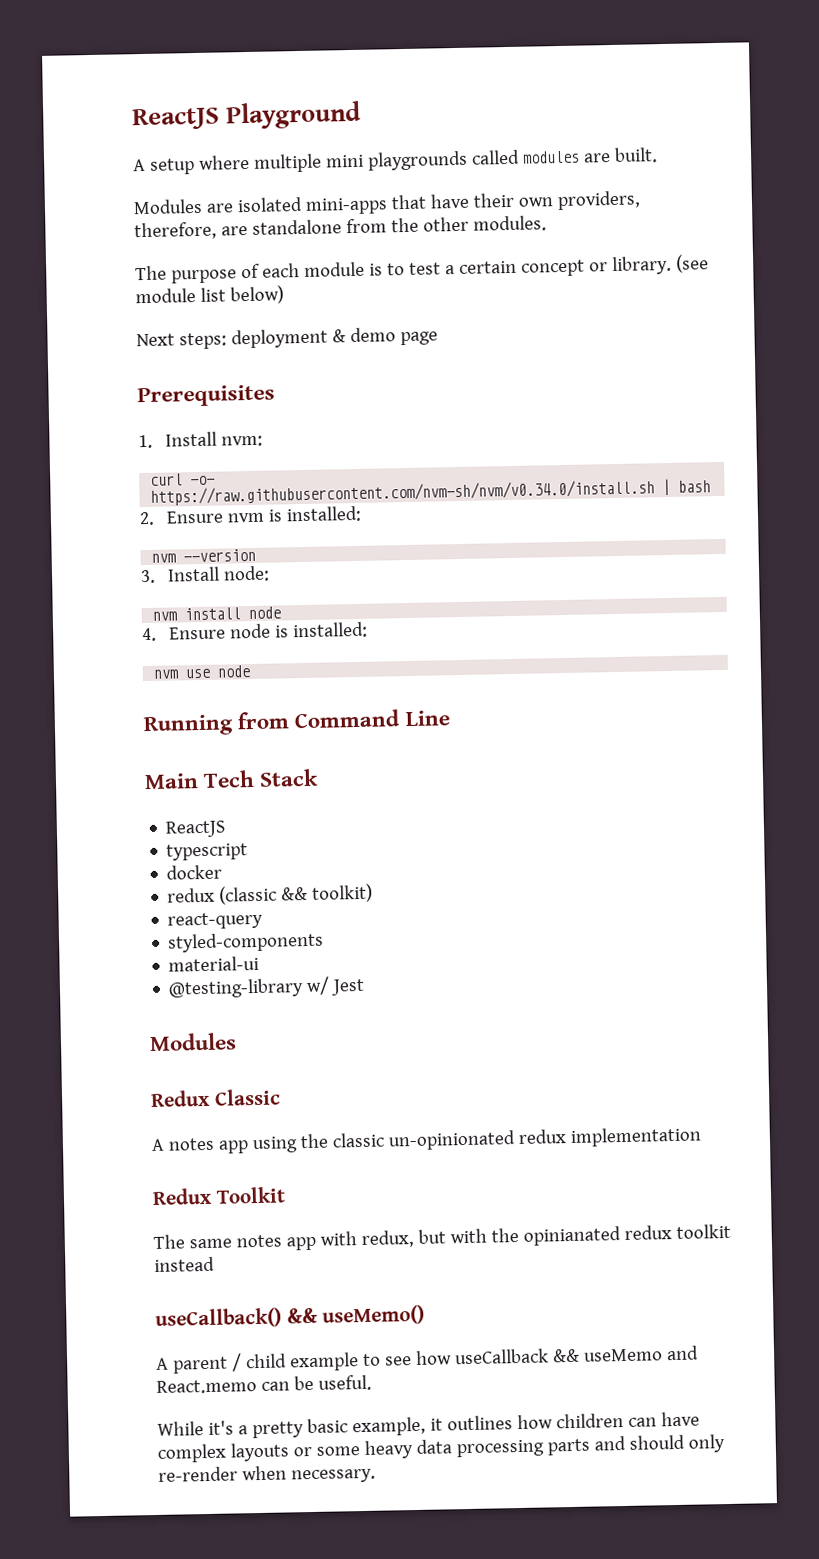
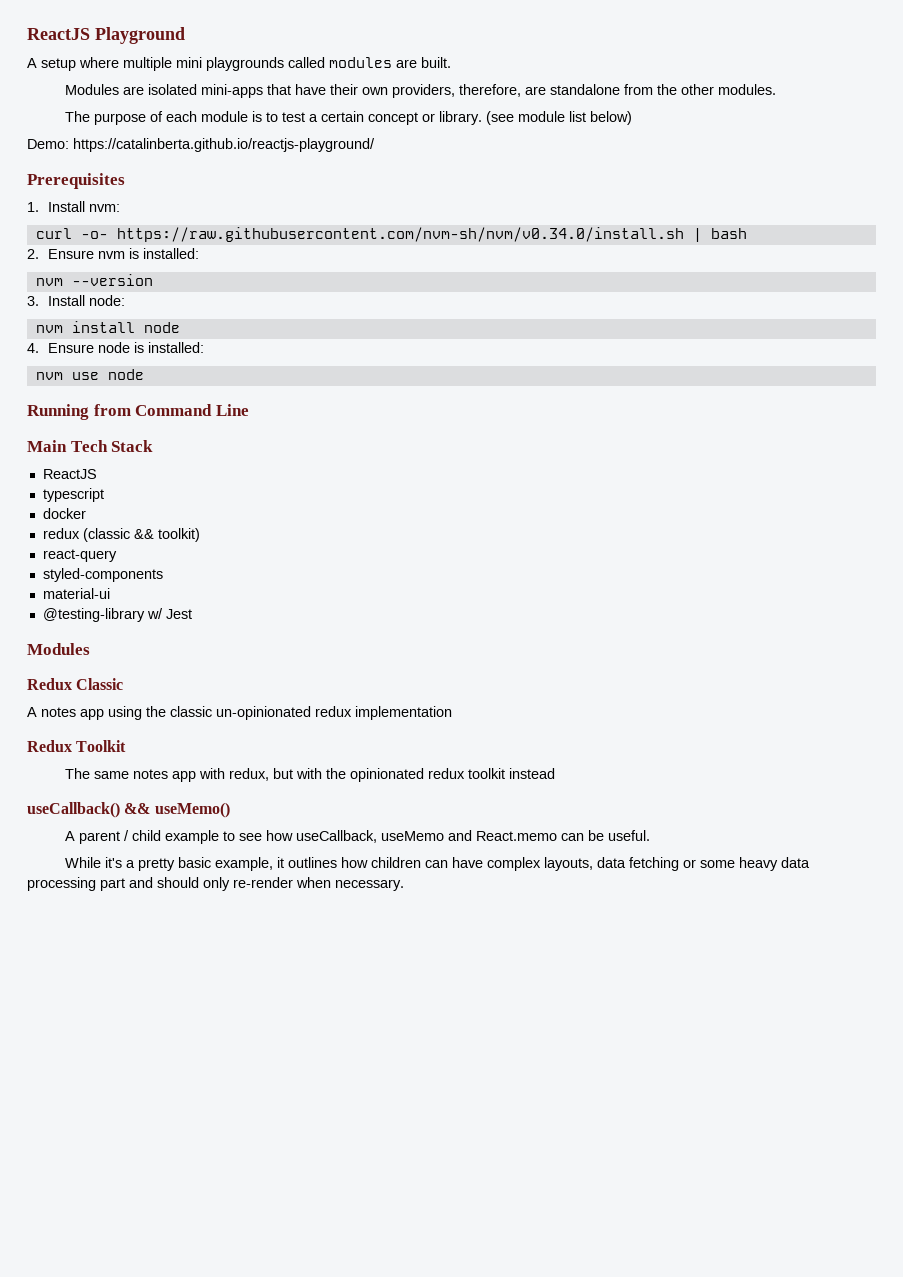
- Next steps: deployment & demo page
+ Demo: https://catalinberta.github.io/reactjs-playground/
- The same notes app with redux, but with the opinianated redux toolkit instead
+ The same notes app with redux, but with the opinionated redux toolkit instead
- A parent / child example to see how useCallback && useMemo and React.memo can be useful.
+ A parent / child example to see how useCallback, useMemo and React.memo can be useful.
- While it's a pretty basic example, it outlines how children can have complex layouts or some heavy data processing parts and should only re-render when necessary.
+ While it's a pretty basic example, it outlines how children can have complex layouts, data fetching or some heavy data processing part and should only re-render when necessary.

